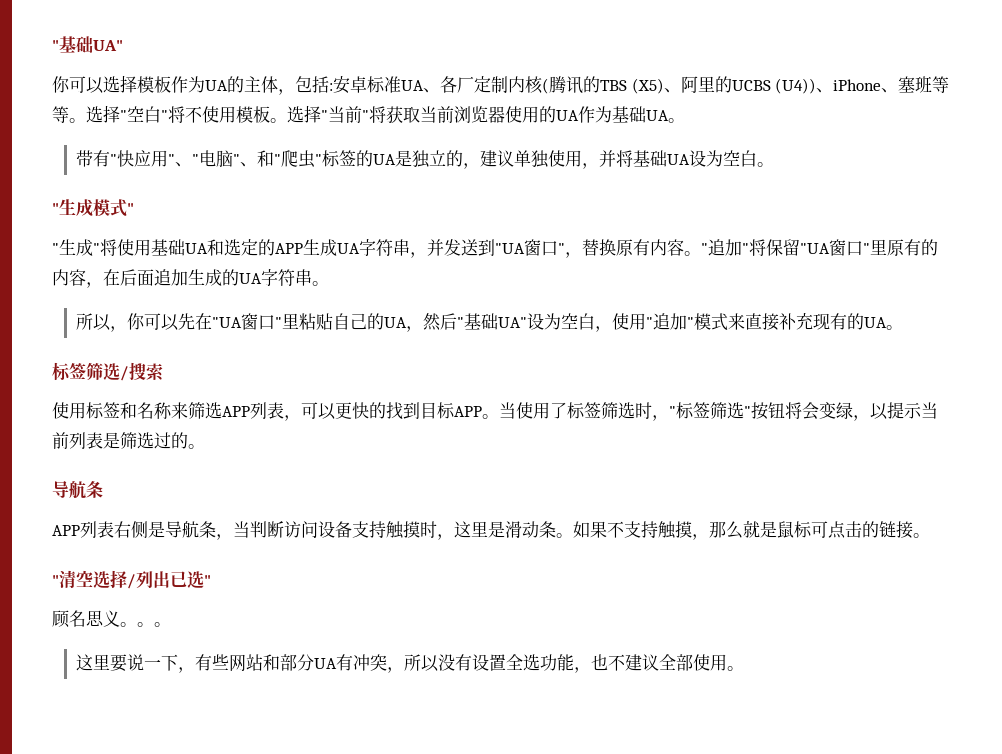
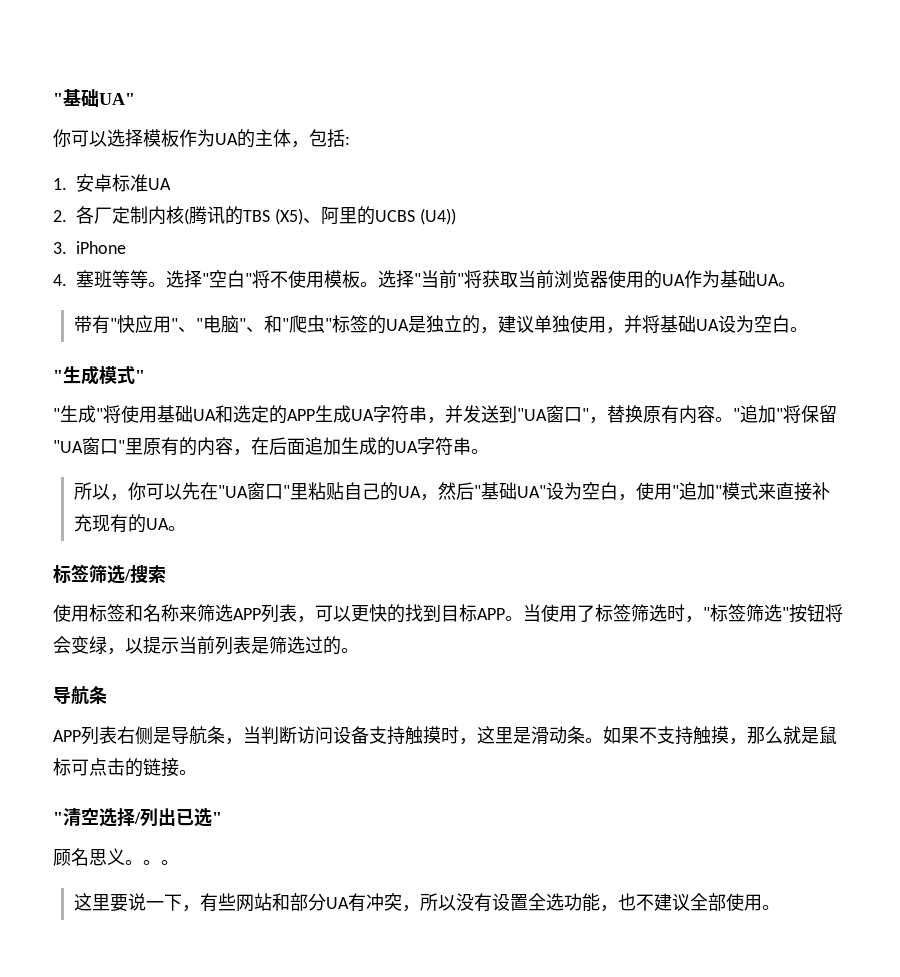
- 你可以选择模板作为UA的主体，包括:安卓标准UA、各厂定制内核(腾讯的TBS (X5)、阿里的UCBS (U4))、iPhone、塞班等等。
+ 你可以选择模板作为UA的主体，包括:
+ 1.安卓标准UA
+ 2.各厂定制内核(腾讯的TBS (X5)、阿里的UCBS (U4))
+ 3. iPhone
+ 4.塞班等等。

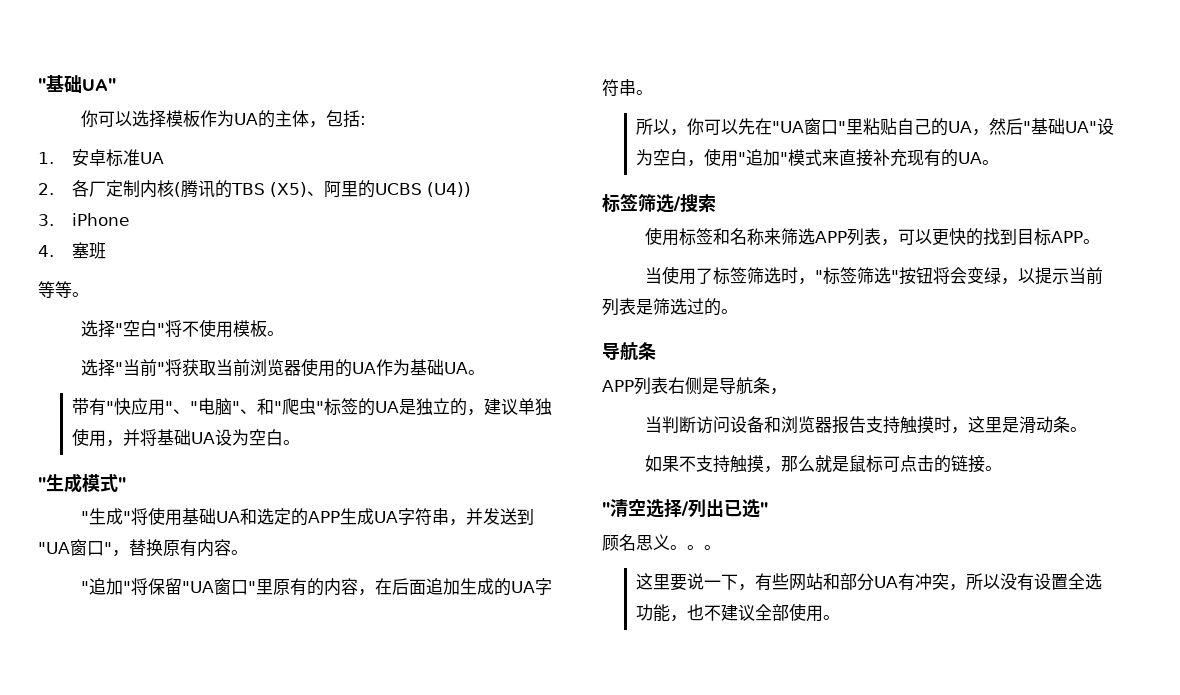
- 4.塞班等等。选择"空白"将不使用模板。选择"当前"将获取当前浏览器使用的UA作为基础UA。
+ 4.塞班
+ 等等。
+ 选择"空白"将不使用模板。
+ 选择"当前"将获取当前浏览器使用的UA作为基础UA。
- "生成"将使用基础UA和选定的APP生成UA字符串，并发送到"UA窗口"，替换原有内容。"追加"将保留"UA窗口"里原有的内容，在后面追加生成的UA字符串。
+ "生成"将使用基础UA和选定的APP生成UA字符串，并发送到"UA窗口"，替换原有内容。
+ "追加"将保留"UA窗口"里原有的内容，在后面追加生成的UA字符串。
- 使用标签和名称来筛选APP列表，可以更快的找到目标APP。当使用了标签筛选时，"标签筛选"按钮将会变绿，以提示当前列表是筛选过的。
+ 使用标签和名称来筛选APP列表，可以更快的找到目标APP。
+ 当使用了标签筛选时，"标签筛选"按钮将会变绿，以提示当前列表是筛选过的。
- APP列表右侧是导航条，当判断访问设备支持触摸时，这里是滑动条。如果不支持触摸，那么就是鼠标可点击的链接。
+ APP列表右侧是导航条，
+ 当判断访问设备和浏览器报告支持触摸时，这里是滑动条。
+ 如果不支持触摸，那么就是鼠标可点击的链接。

